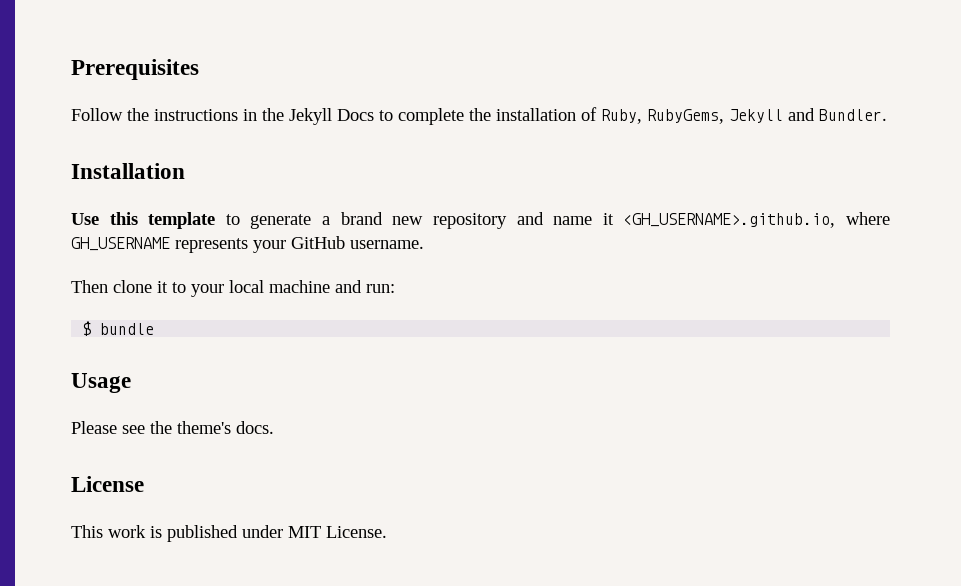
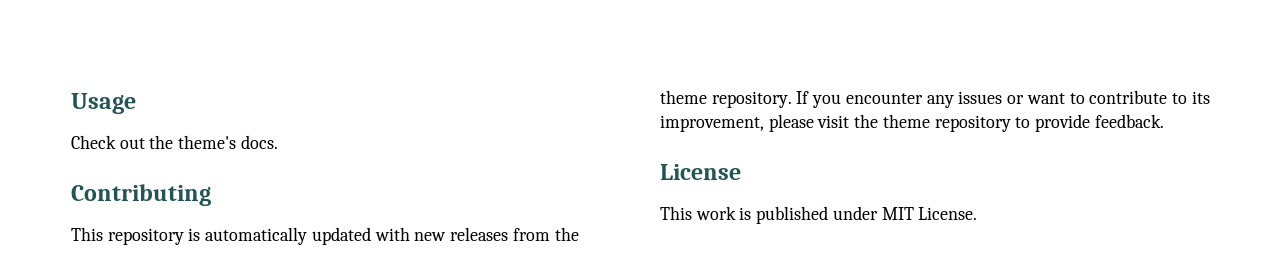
- Prerequisites
- Follow the instructions in the Jekyll Docs to complete the installation of Ruby, RubyGems, Jekyll and Bundler.
- Installation
- Use this template to generate a brand new repository and name it <GH_USERNAME>.github.io, where GH_USERNAME represents your GitHub username.
- Then clone it to your local machine and run:
- $ bundle
- Please see the theme's docs.
+ Check out the theme's docs.
+ Contributing
+ This repository is automatically updated with new releases from the theme repository. If you encounter any issues or want to contribute to its improvement, please visit the theme repository to provide feedback.

